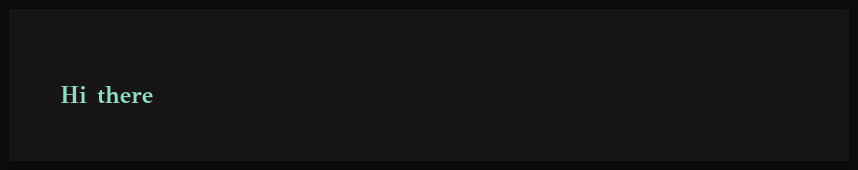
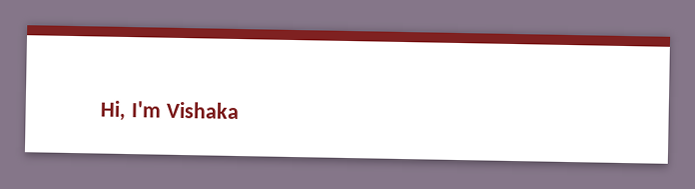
- Hi there
+ Hi, I'm Vishaka

